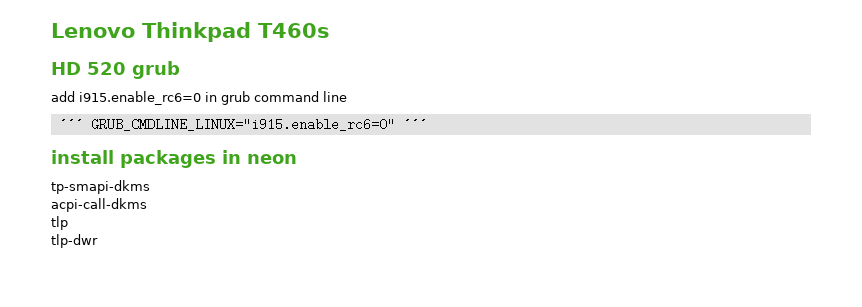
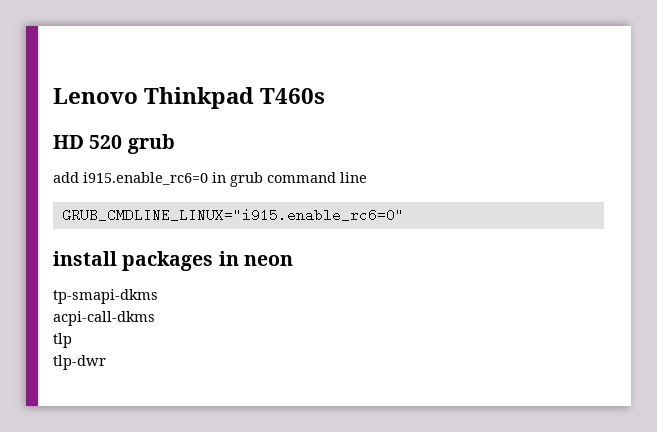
- ´´´ GRUB_CMDLINE_LINUX="i915.enable_rc6=0" ´´´
+ GRUB_CMDLINE_LINUX="i915.enable_rc6=0"

